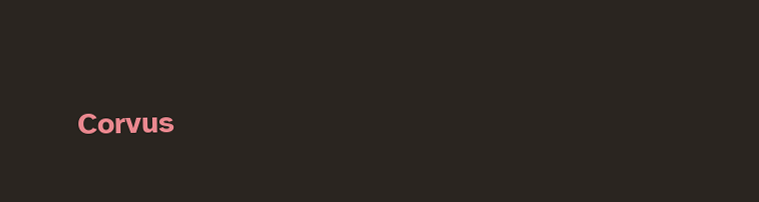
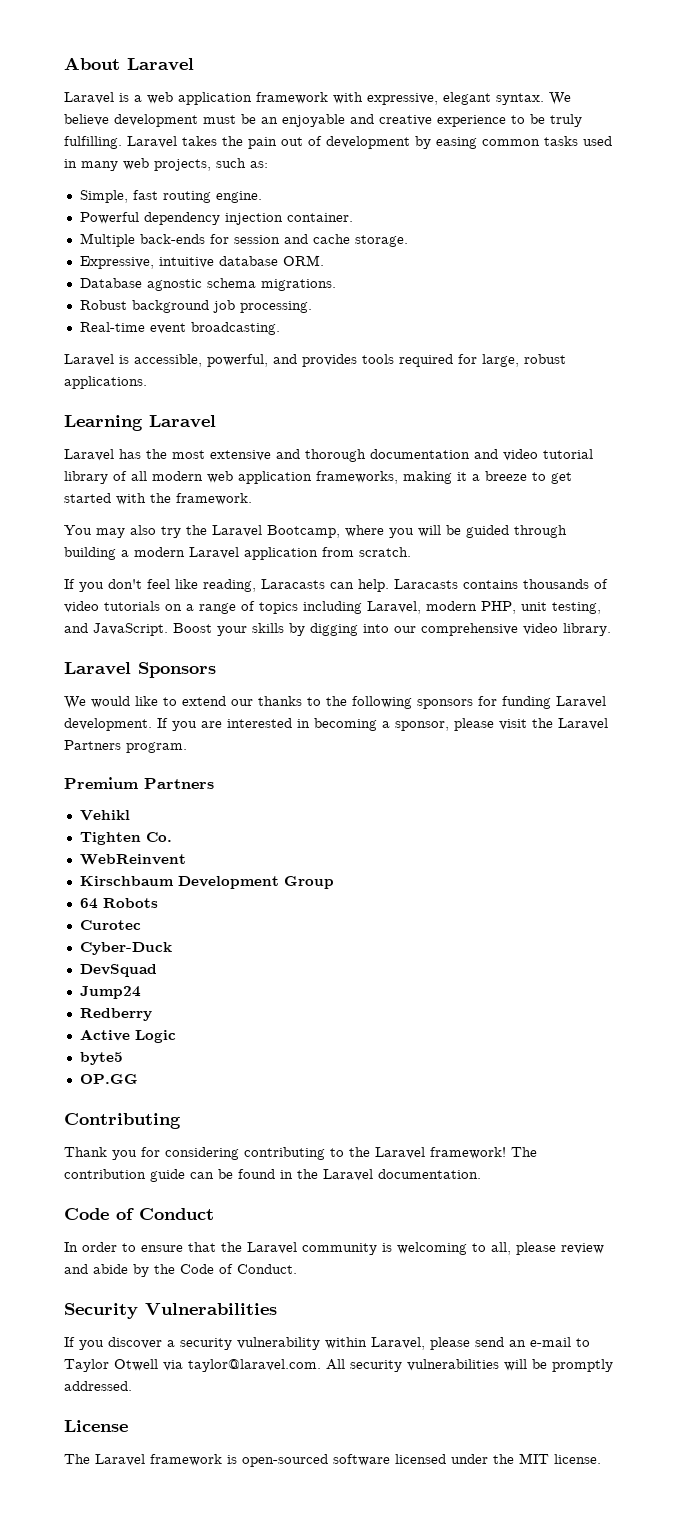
- Corvus
+ About Laravel
+ Laravel is a web application framework with expressive, elegant syntax. We believe development must be an enjoyable and creative experience to be truly fulfilling. Laravel takes the pain out of development by easing common tasks used in many web projects, such as:
+ Simple, fast routing engine.
+ Powerful dependency injection container.
+ Multiple back-ends for session and cache storage.
+ Expressive, intuitive database ORM.
+ Database agnostic schema migrations.
+ Robust background job processing.
+ Real-time event broadcasting.
+ Laravel is accessible, powerful, and provides tools required for large, robust applications.
+ Learning Laravel
+ Laravel has the most extensive and thorough documentation and video tutorial library of all modern web application frameworks, making it a breeze to get started with the framework.
+ You may also try the Laravel Bootcamp, where you will be guided through building a modern Laravel application from scratch.
+ If you don't feel like reading, Laracasts can help. Laracasts contains thousands of video tutorials on a range of topics including Laravel, modern PHP, unit testing, and JavaScript. Boost your skills by digging into our comprehensive video library.
+ Laravel Sponsors
+ We would like to extend our thanks to the following sponsors for funding Laravel development. If you are interested in becoming a sponsor, please visit the Laravel Partners program.
+ Premium Partners
+ Vehikl
+ Tighten Co.
+ WebReinvent
+ Kirschbaum Development Group
+ 64 Robots
+ Curotec
+ Cyber-Duck
+ DevSquad
+ Jump24
+ Redberry
+ Active Logic
+ byte5
+ OP.GG
+ Contributing
+ Thank you for considering contributing to the Laravel framework! The contribution guide can be found in the Laravel documentation.
+ Code of Conduct
+ In order to ensure that the Laravel community is welcoming to all, please review and abide by the Code of Conduct.
+ Security Vulnerabilities
+ If you discover a security vulnerability within Laravel, please send an e-mail to Taylor Otwell via taylor@laravel.com. All security vulnerabilities will be promptly addressed.
+ License
+ The Laravel framework is open-sourced software licensed under the MIT license.

